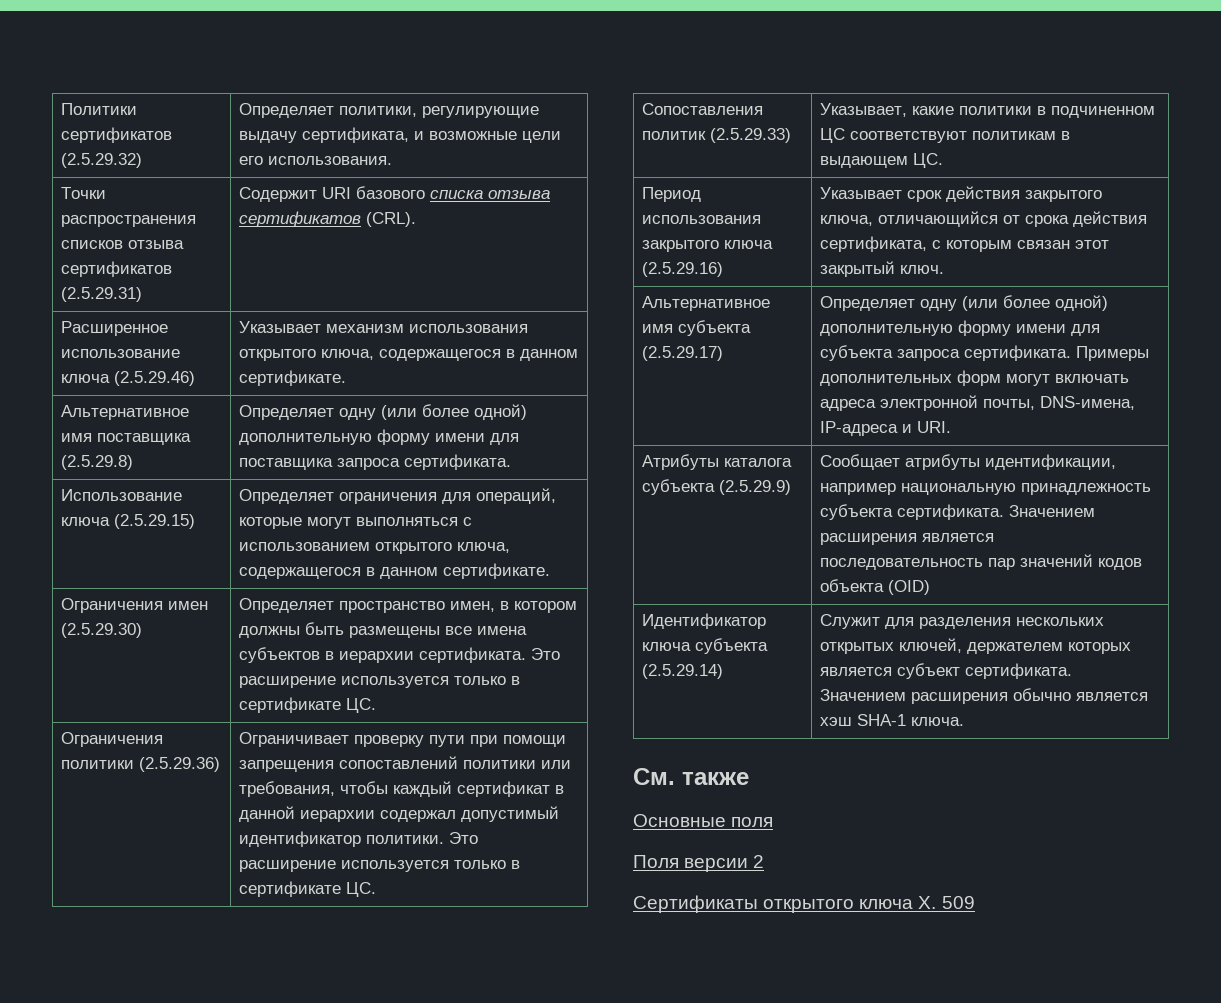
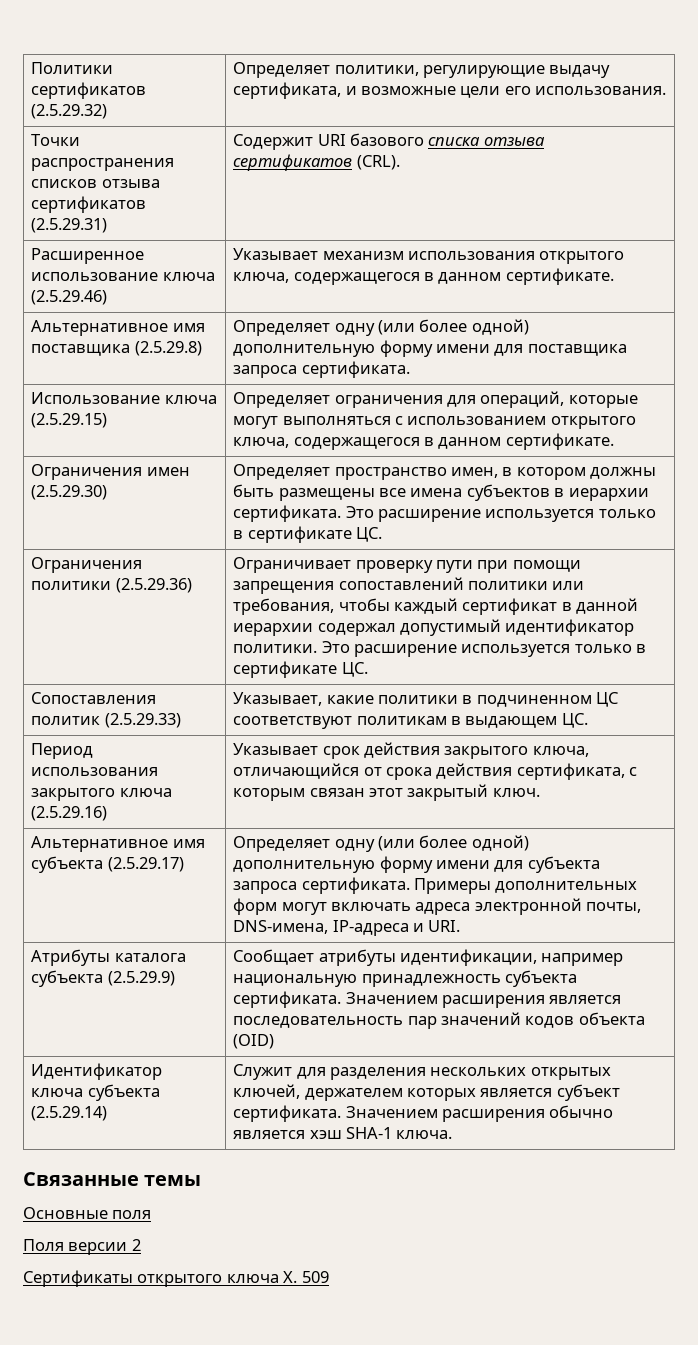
- См. также
+ Связанные темы

